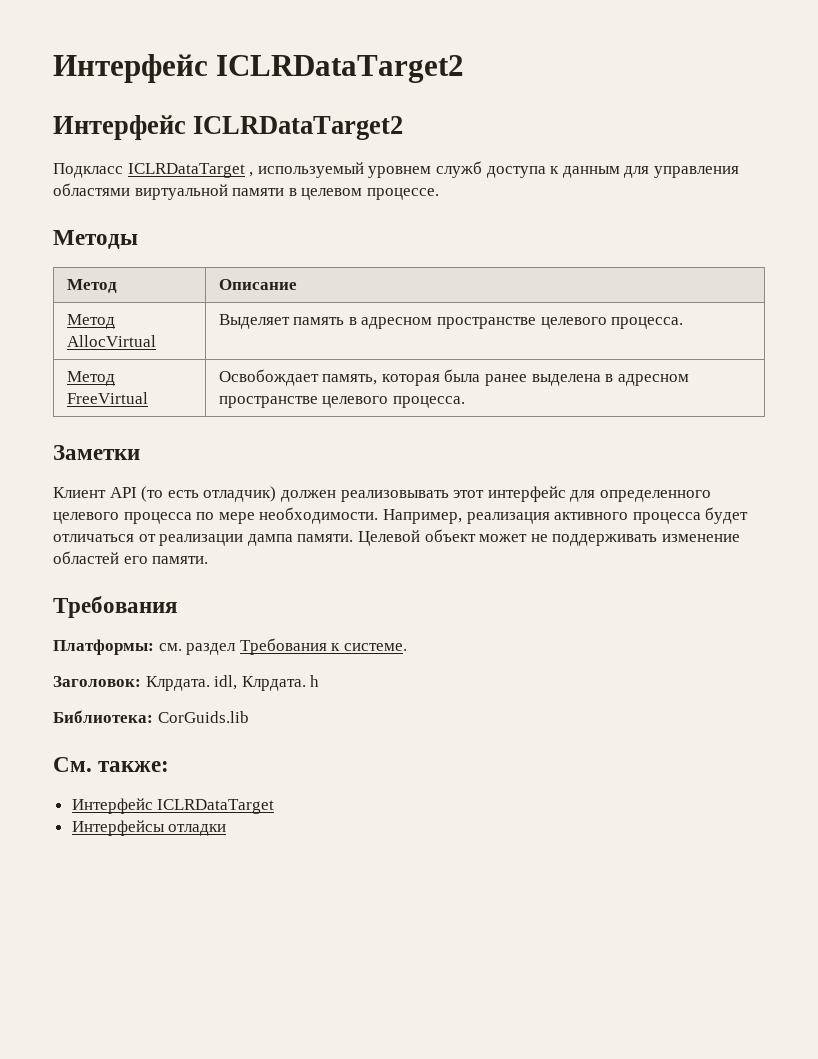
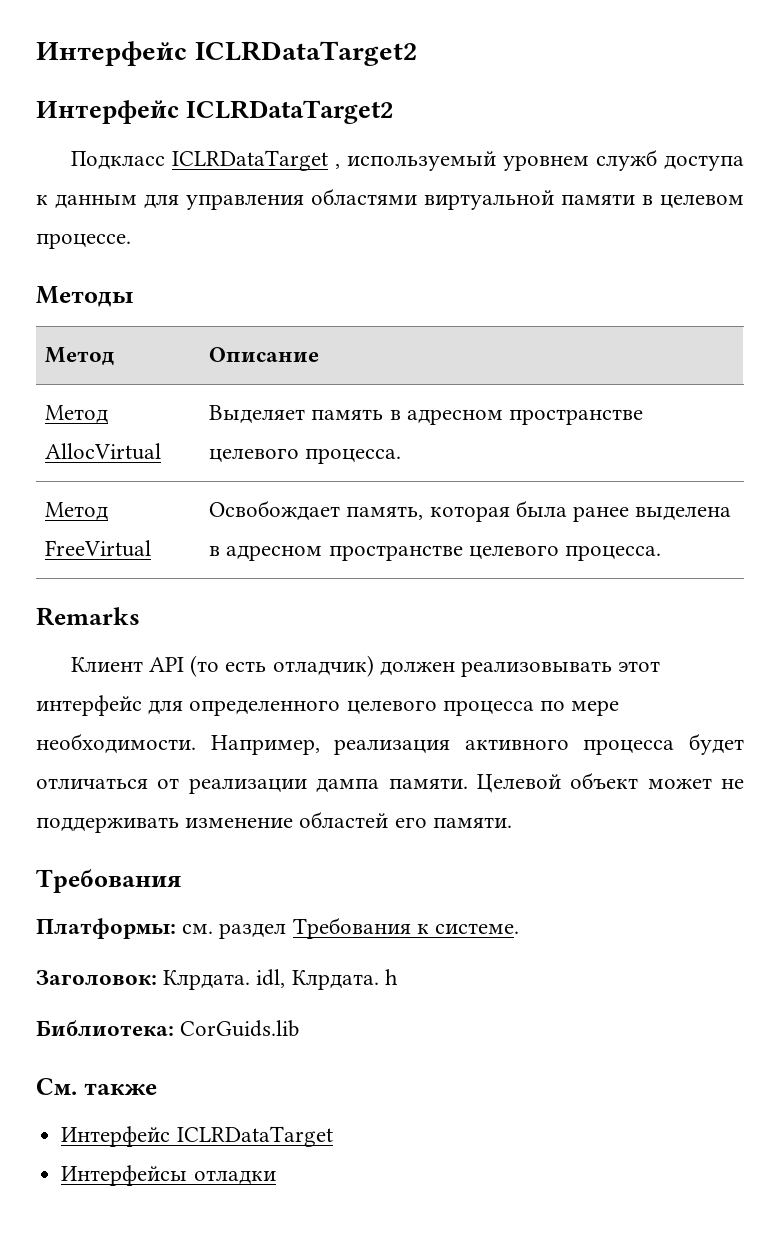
- Заметки
+ Remarks
- См. также:
+ См. также

